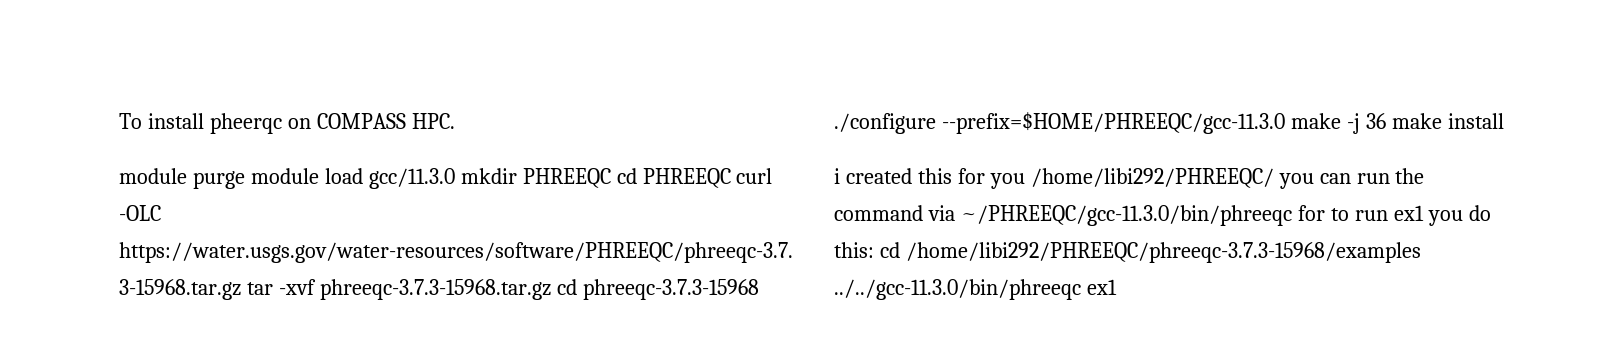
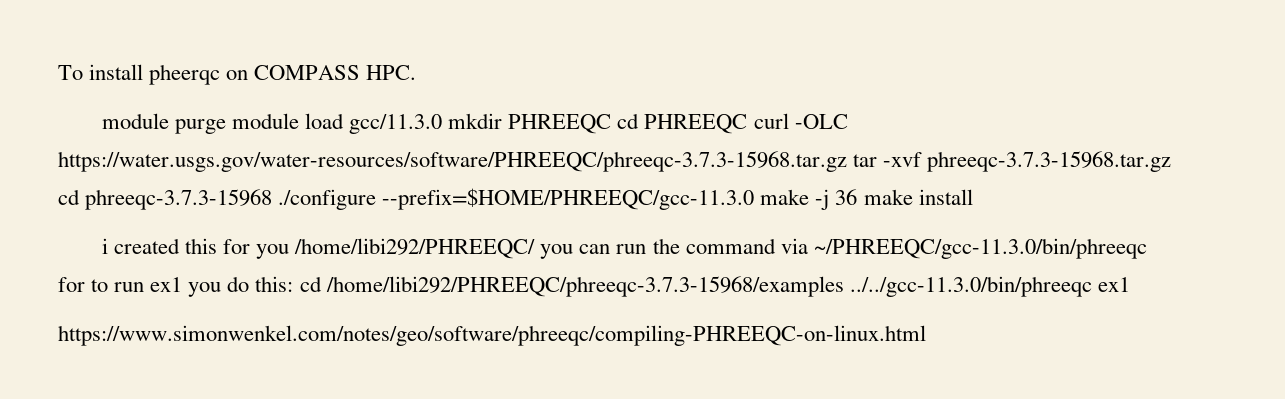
+ https://www.simonwenkel.com/notes/geo/software/phreeqc/compiling-PHREEQC-on-linux.html

